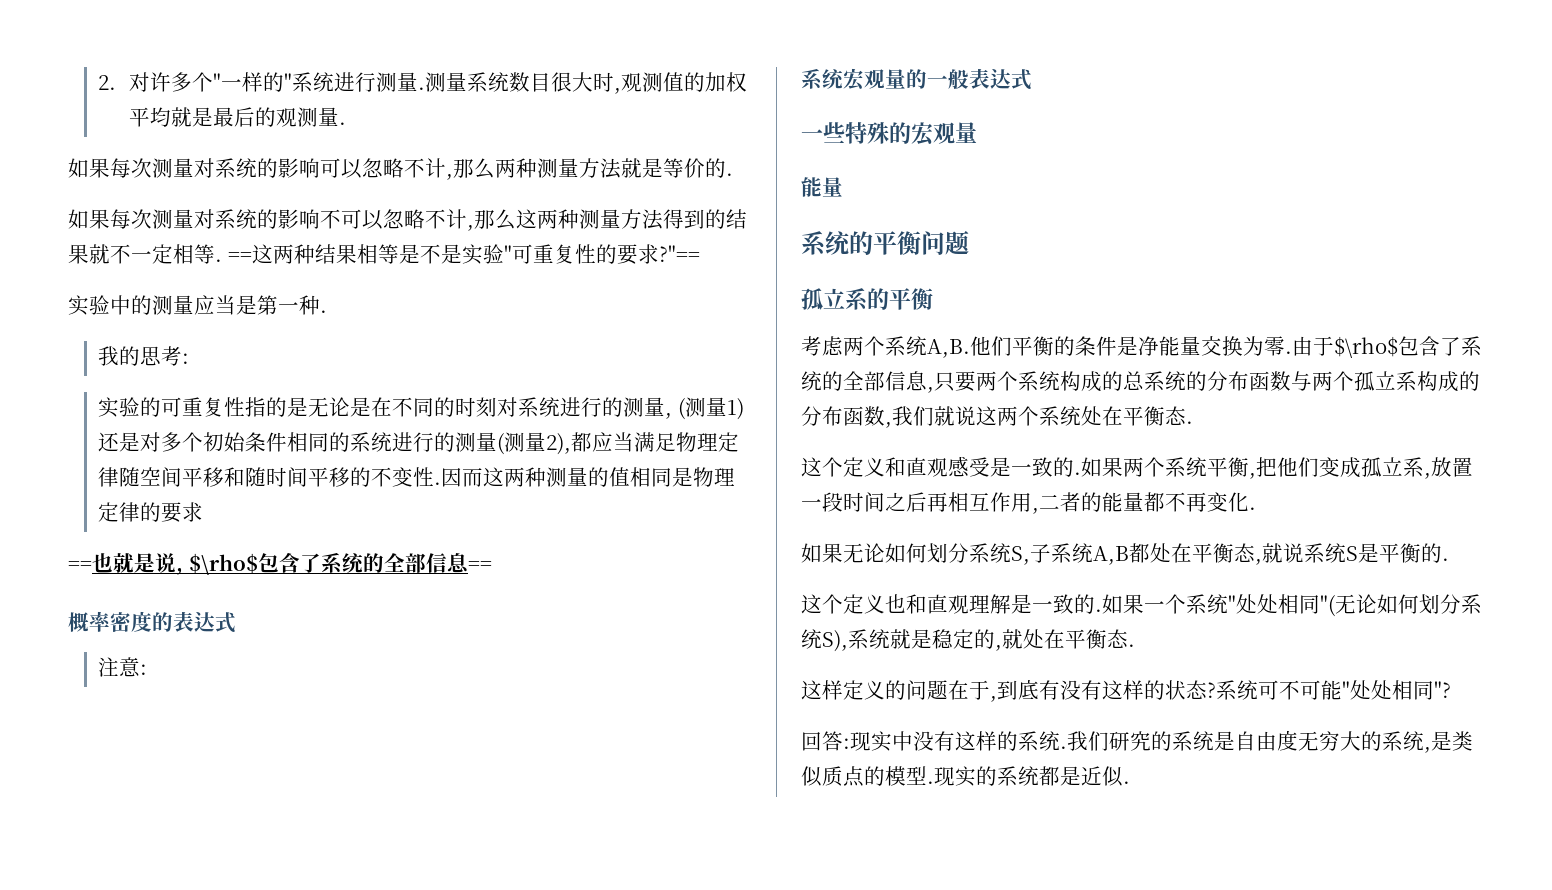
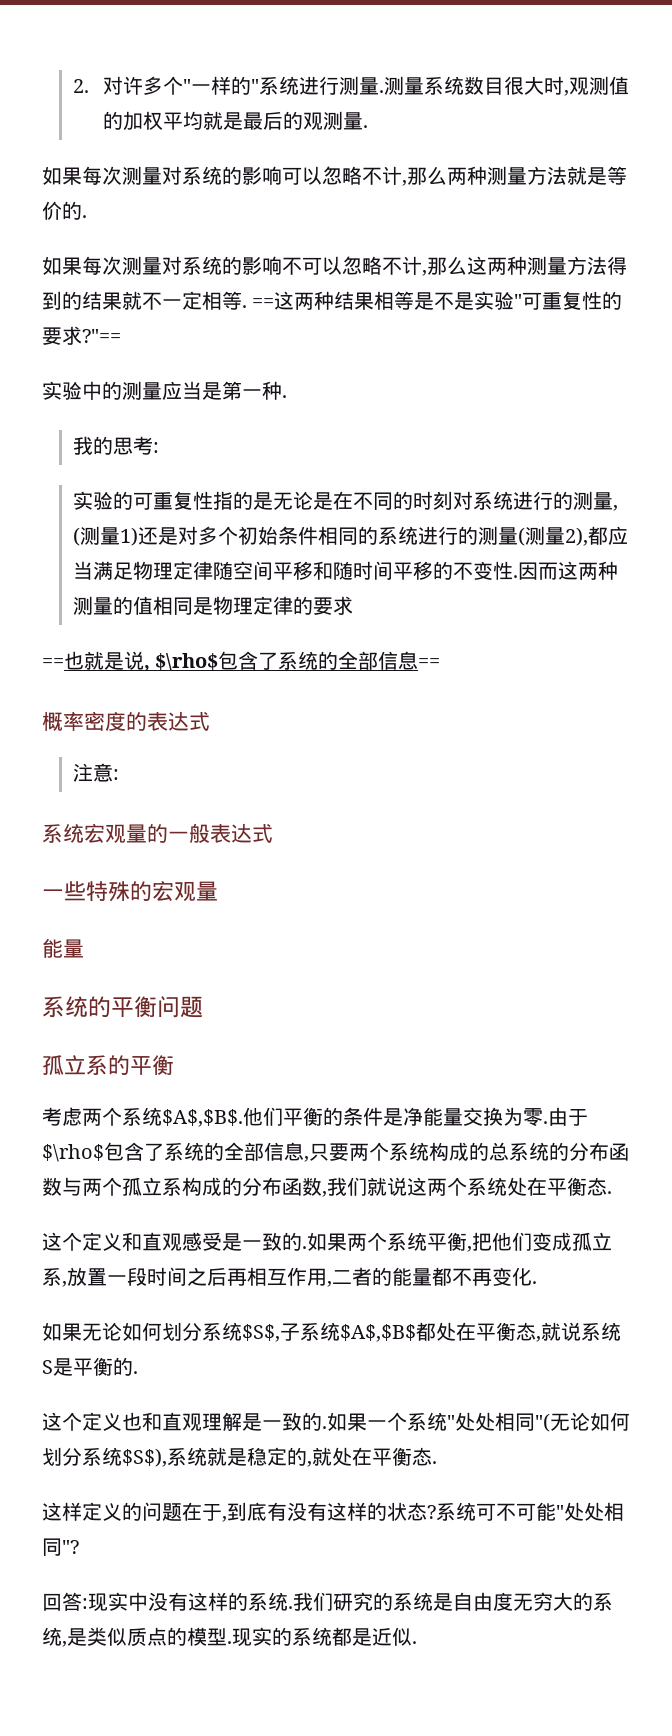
- 考虑两个系统A,B.他们平衡的条件是净能量交换为零.
+ 考虑两个系统$A$,$B$.他们平衡的条件是净能量交换为零.
- 如果无论如何划分系统S,子系统A,B都处在平衡态,就说系统S是平衡的.
+ 如果无论如何划分系统$S$,子系统$A$,$B$都处在平衡态,就说系统S是平衡的.
- 如果一个系统"处处相同"(无论如何划分系统S),系统就是稳定的,就处在平衡态.
+ 如果一个系统"处处相同"(无论如何划分系统$S$),系统就是稳定的,就处在平衡态.

